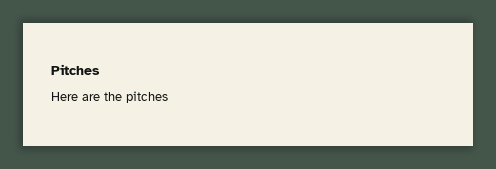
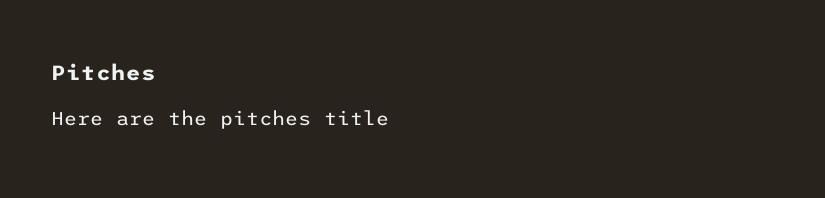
- Here are the pitches
+ Here are the pitches title

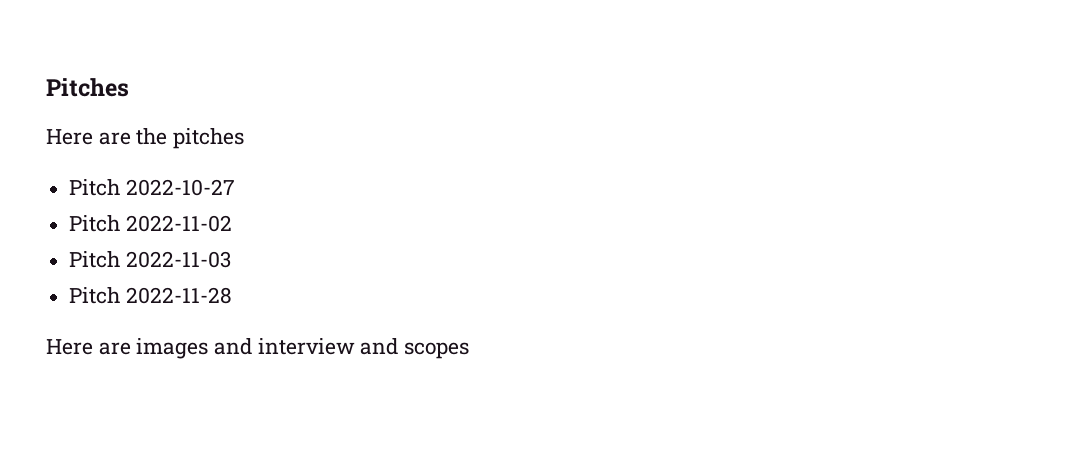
- Here are the pitches title
+ Here are the pitches
+ Pitch 2022-10-27
+ Pitch 2022-11-02
+ Pitch 2022-11-03
+ Pitch 2022-11-28
+ Here are images and interview and scopes

